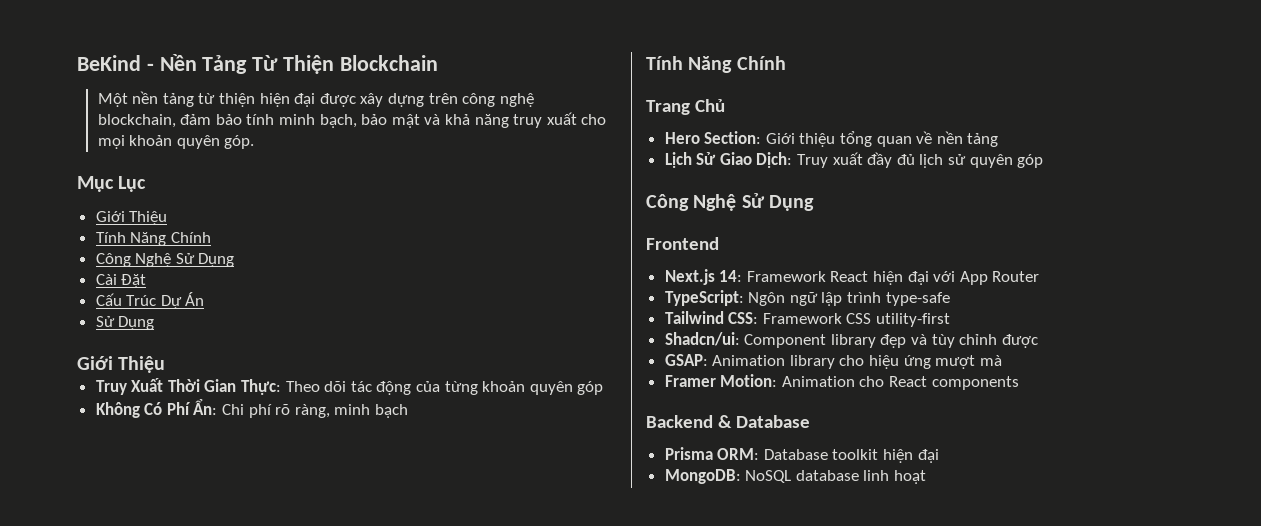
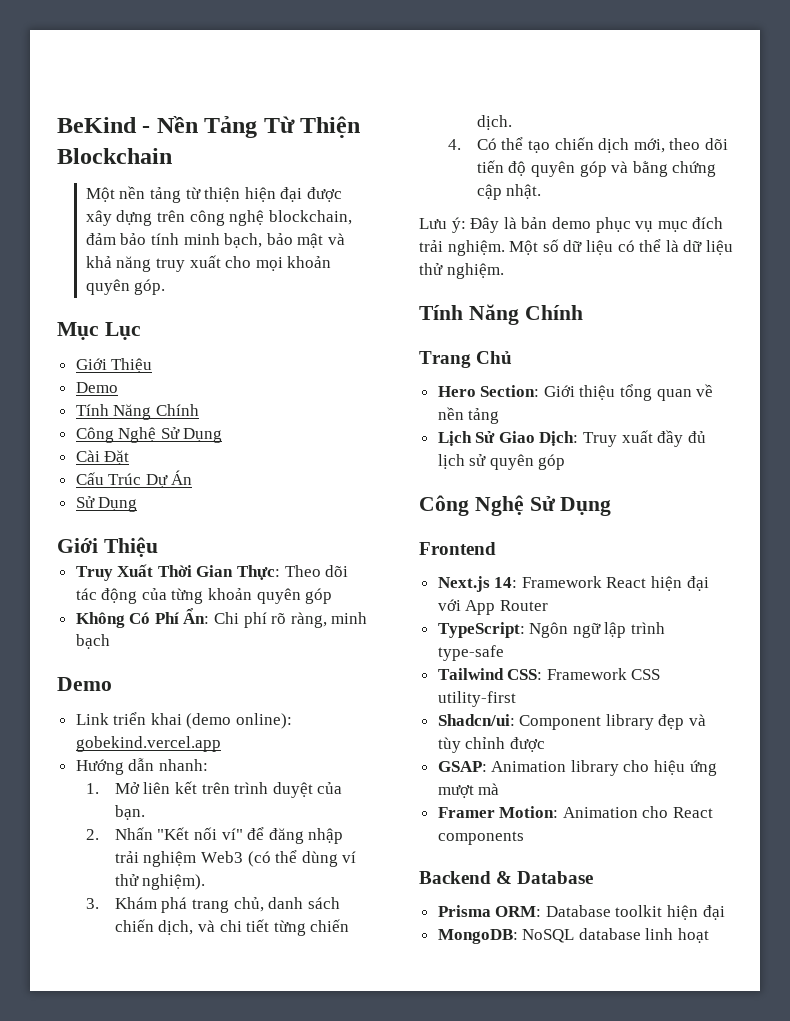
  Mục Lục
  Giới Thiệu
+ Demo
  Không Có Phí Ẩn: Chi phí rõ ràng, minh bạch
+ Demo
+ Link triển khai (demo online): gobekind.vercel.app
+ Hướng dẫn nhanh:
+ 1. Mở liên kết trên trình duyệt của bạn.
+ 2. Nhấn "Kết nối ví" để đăng nhập trải nghiệm Web3 (có thể dùng ví thử nghiệm).
+ 3. Khám phá trang chủ, danh sách chiến dịch, và chi tiết từng chiến dịch.
+ 4. Có thể tạo chiến dịch mới, theo dõi tiến độ quyên góp và bằng chứng cập nhật.
+ Lưu ý: Đây là bản demo phục vụ mục đích trải nghiệm. Một số dữ liệu có thể là dữ liệu thử nghiệm.

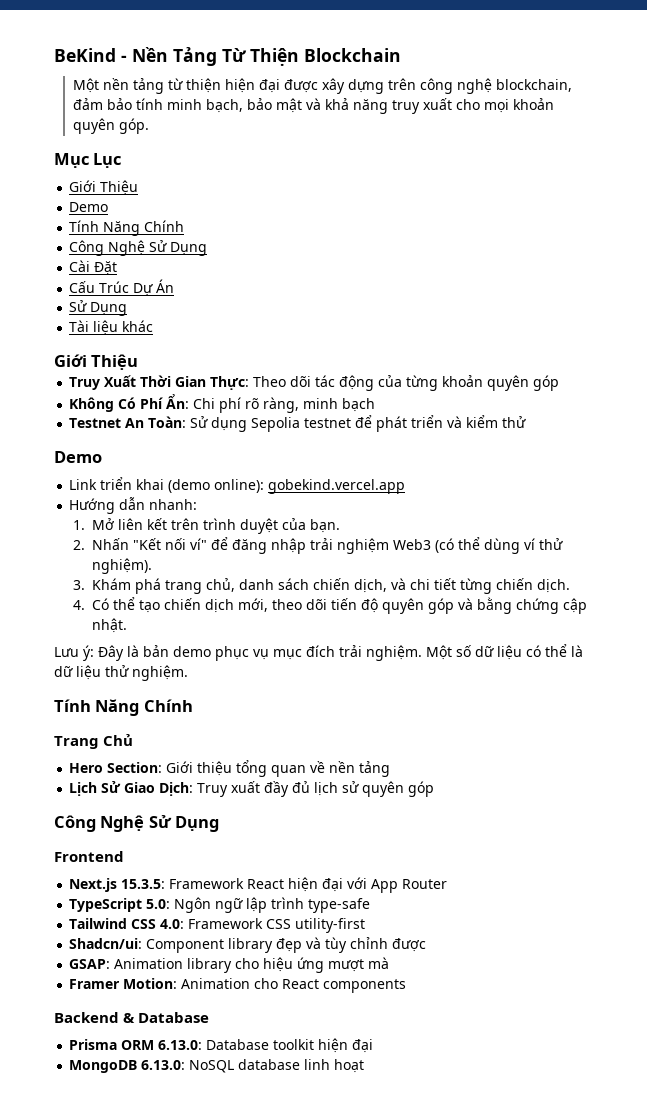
+ Tài liệu khác
+ Testnet An Toàn: Sử dụng Sepolia testnet để phát triển và kiểm thử
- Next.js 14: Framework React hiện đại với App Router
+ Next.js 15.3.5: Framework React hiện đại với App Router
- TypeScript: Ngôn ngữ lập trình type-safe
+ TypeScript 5.0: Ngôn ngữ lập trình type-safe
- Tailwind CSS: Framework CSS utility-first
+ Tailwind CSS 4.0: Framework CSS utility-first
- Prisma ORM: Database toolkit hiện đại
+ Prisma ORM 6.13.0: Database toolkit hiện đại
- MongoDB: NoSQL database linh hoạt
+ MongoDB 6.13.0: NoSQL database linh hoạt

